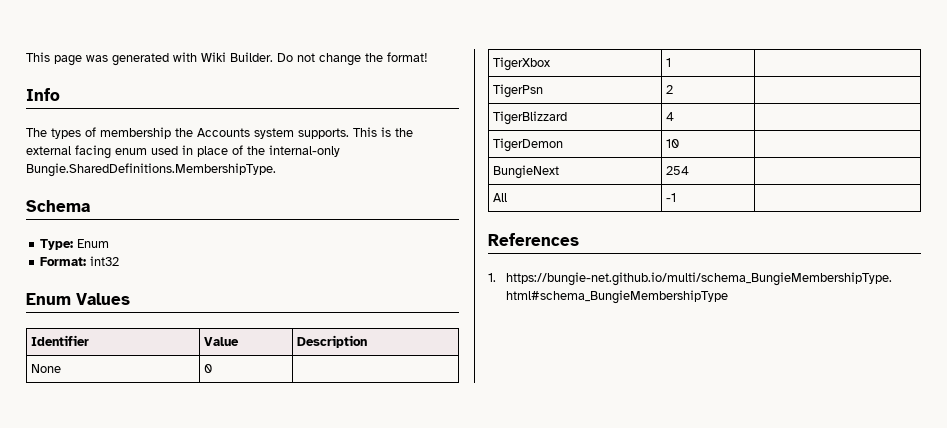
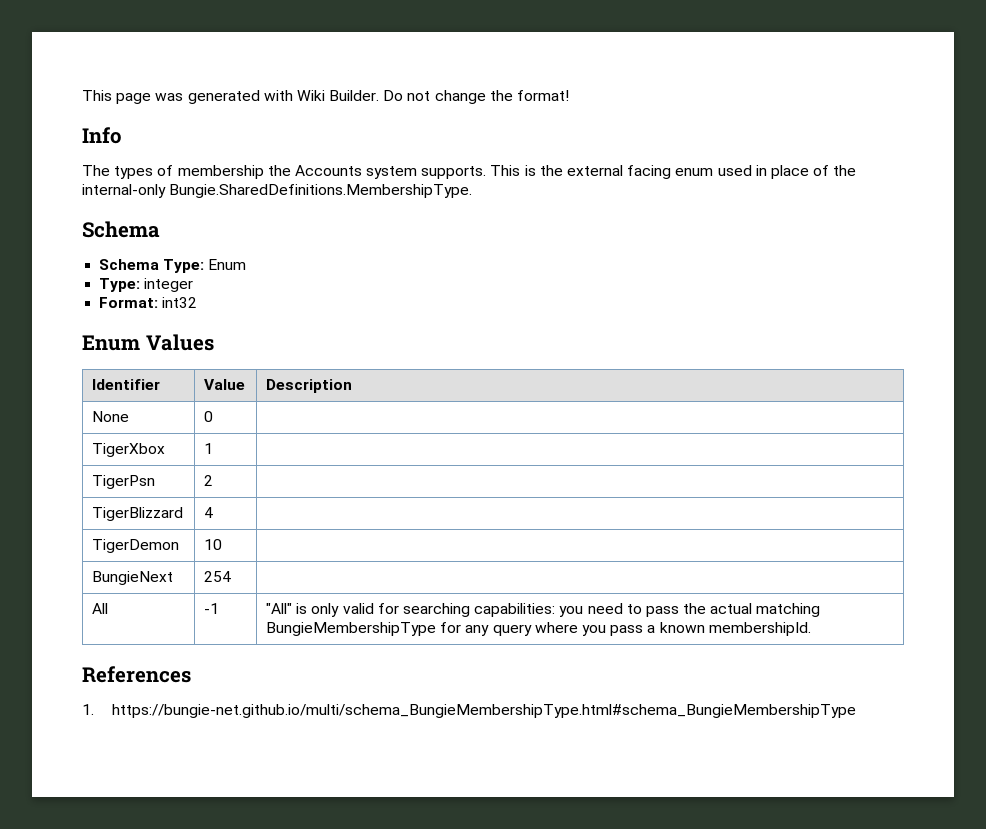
- Type: Enum
+ Schema Type: Enum
+ Type: integer
- All | -1 |
+ All | -1 | "All" is only valid for searching capabilities: you need to pass the actual matching BungieMembershipType for any query where you pass a known membershipId.

